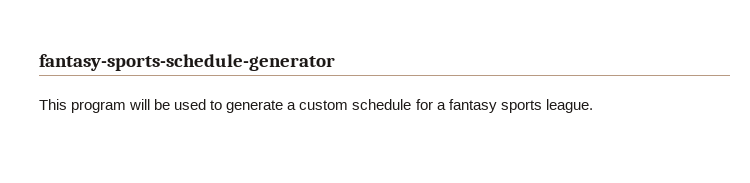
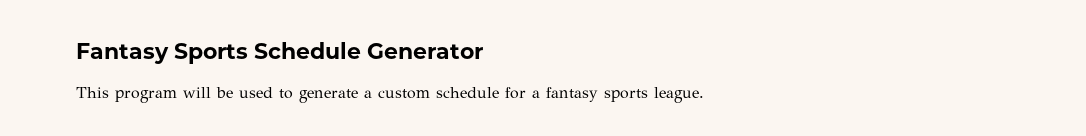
- fantasy-sports-schedule-generator
+ Fantasy Sports Schedule Generator

